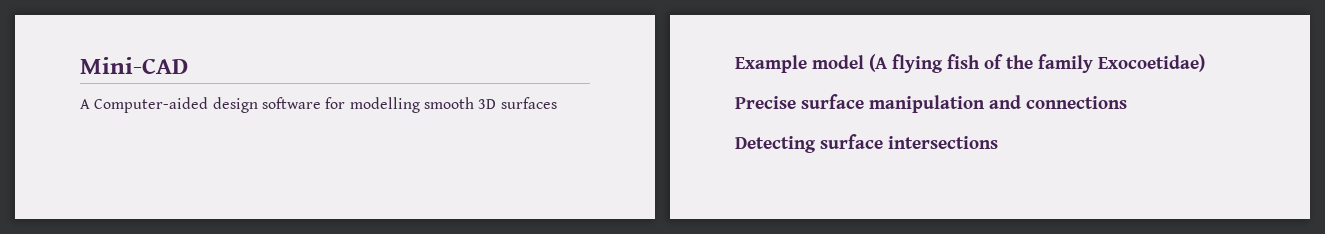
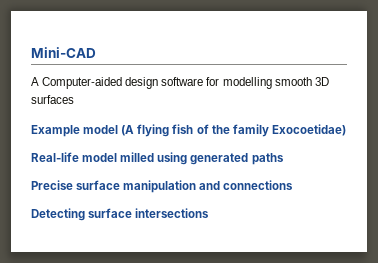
+ Real-life model milled using generated paths

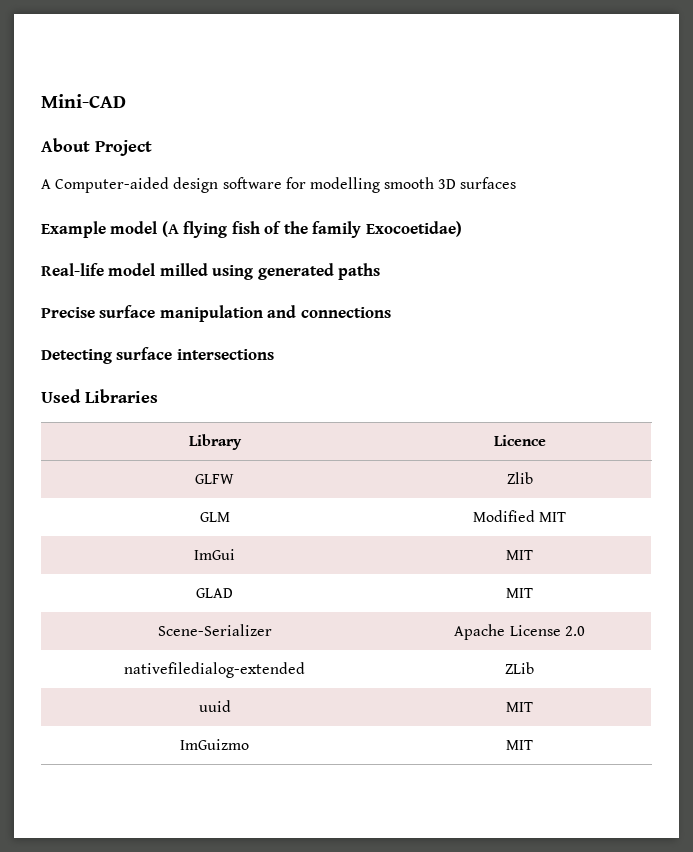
+ About Project
+ Used Libraries
+ Library | Licence
+ GLFW | Zlib
+ GLM | Modified MIT
+ ImGui | MIT
+ GLAD | MIT
+ Scene-Serializer | Apache License 2.0
+ nativefiledialog-extended | ZLib
+ uuid | MIT
+ ImGuizmo | MIT

